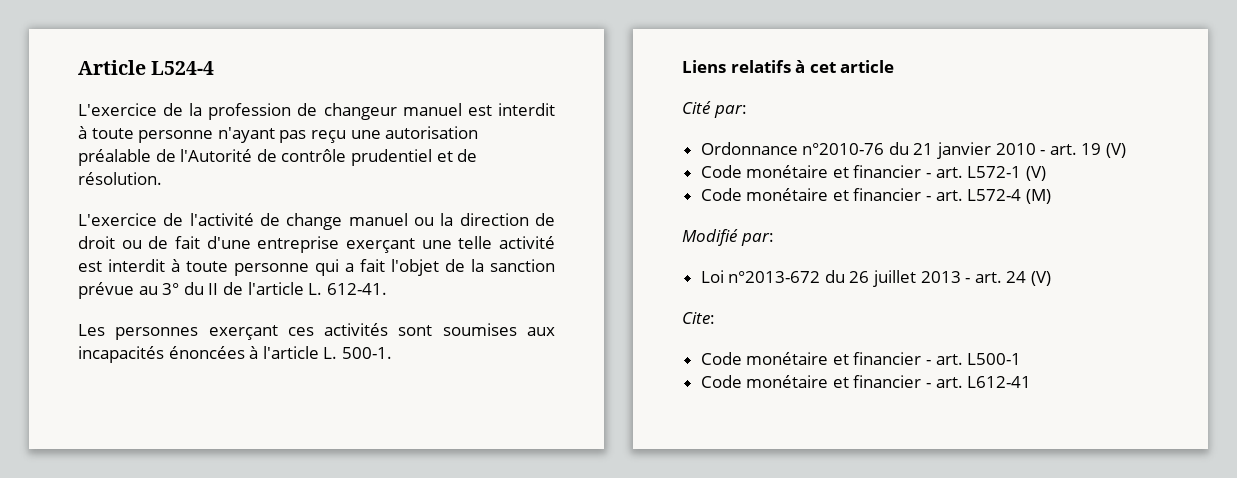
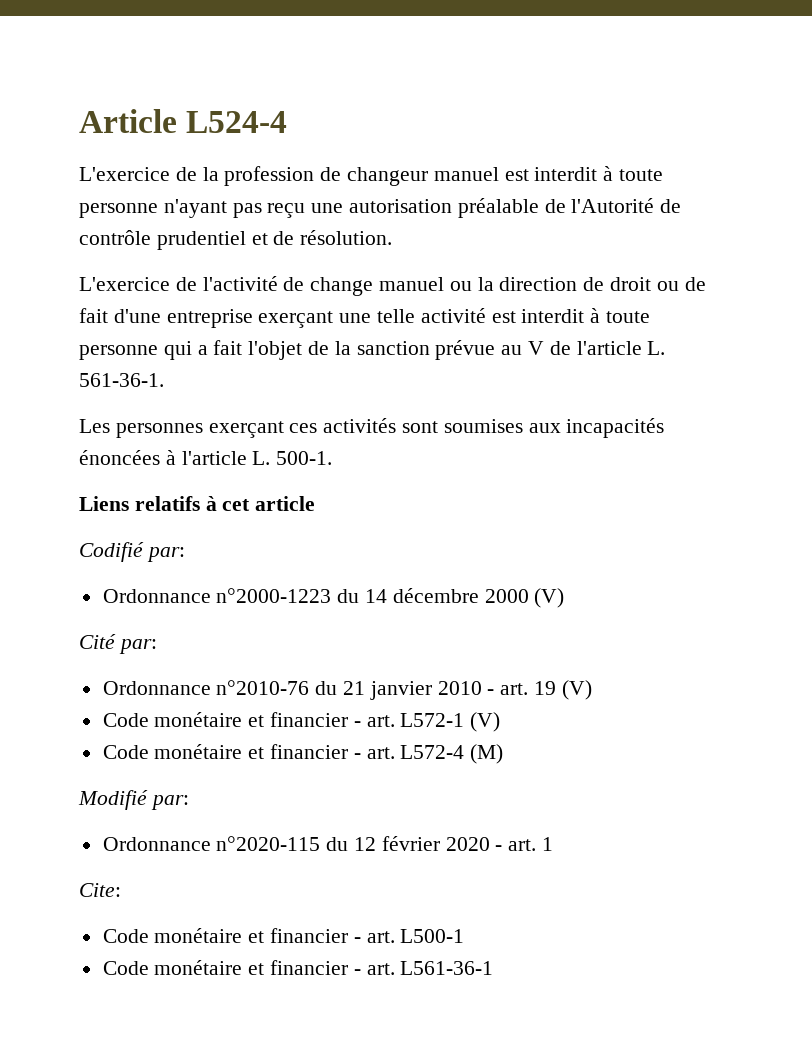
- L'exercice de l'activité de change manuel ou la direction de droit ou de fait d'une entreprise exerçant une telle activité est interdit à toute personne qui a fait l'objet de la sanction prévue au 3° du II de l'article L. 612-41.
+ L'exercice de l'activité de change manuel ou la direction de droit ou de fait d'une entreprise exerçant une telle activité est interdit à toute personne qui a fait l'objet de la sanction prévue au V de l'article L. 561-36-1.
+ Codifié par:
+ Ordonnance n°2000-1223 du 14 décembre 2000 (V)
- Loi n°2013-672 du 26 juillet 2013 - art. 24 (V)
+ Ordonnance n°2020-115 du 12 février 2020 - art. 1
- Code monétaire et financier - art. L612-41
+ Code monétaire et financier - art. L561-36-1

